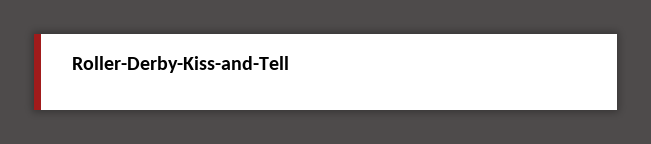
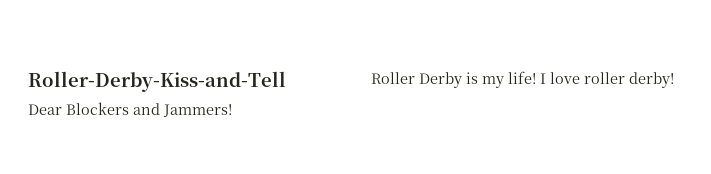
+ Dear Blockers and Jammers!
+ Roller Derby is my life! I love roller derby!

